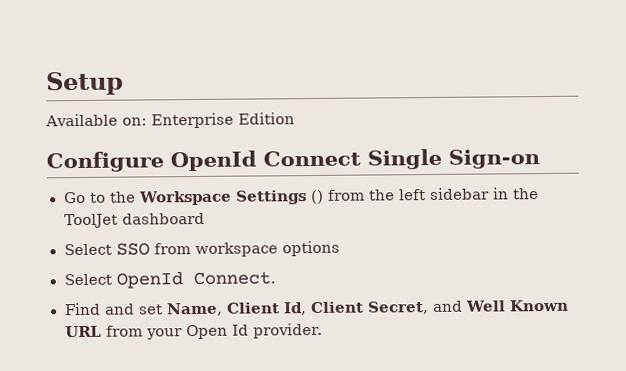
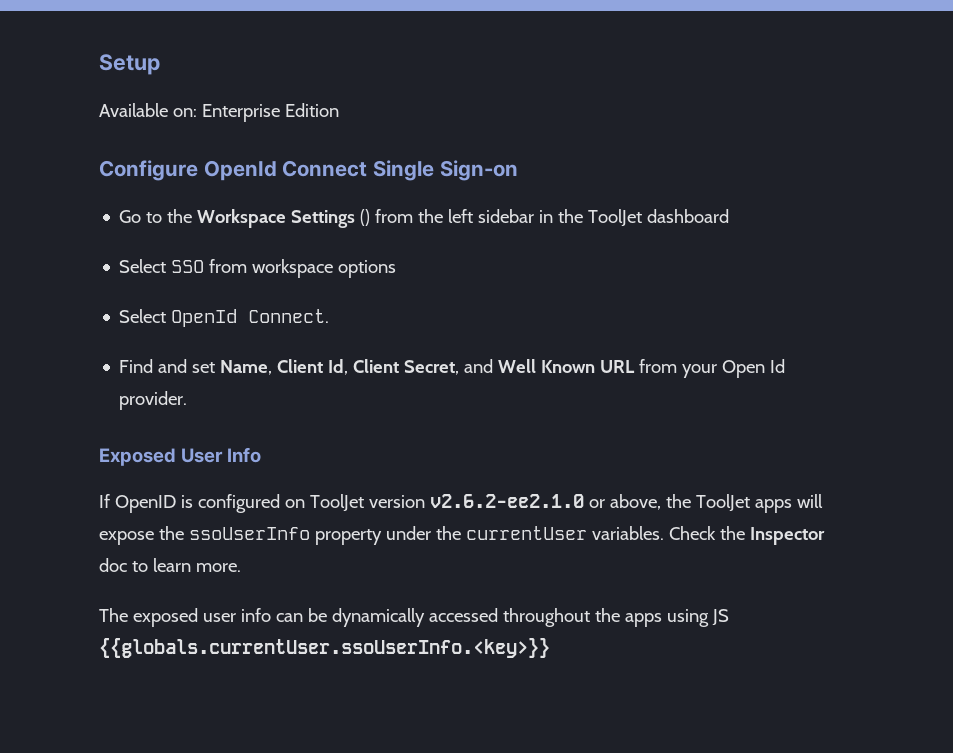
+ Exposed User Info
+ If OpenID is configured on ToolJet version v2.6.2-ee2.1.0 or above, the ToolJet apps will expose the ssoUserInfo property under the currentUser variables. Check the Inspector doc to learn more.
+ The exposed user info can be dynamically accessed throughout the apps using JS {{globals.currentUser.ssoUserInfo.<key>}}

